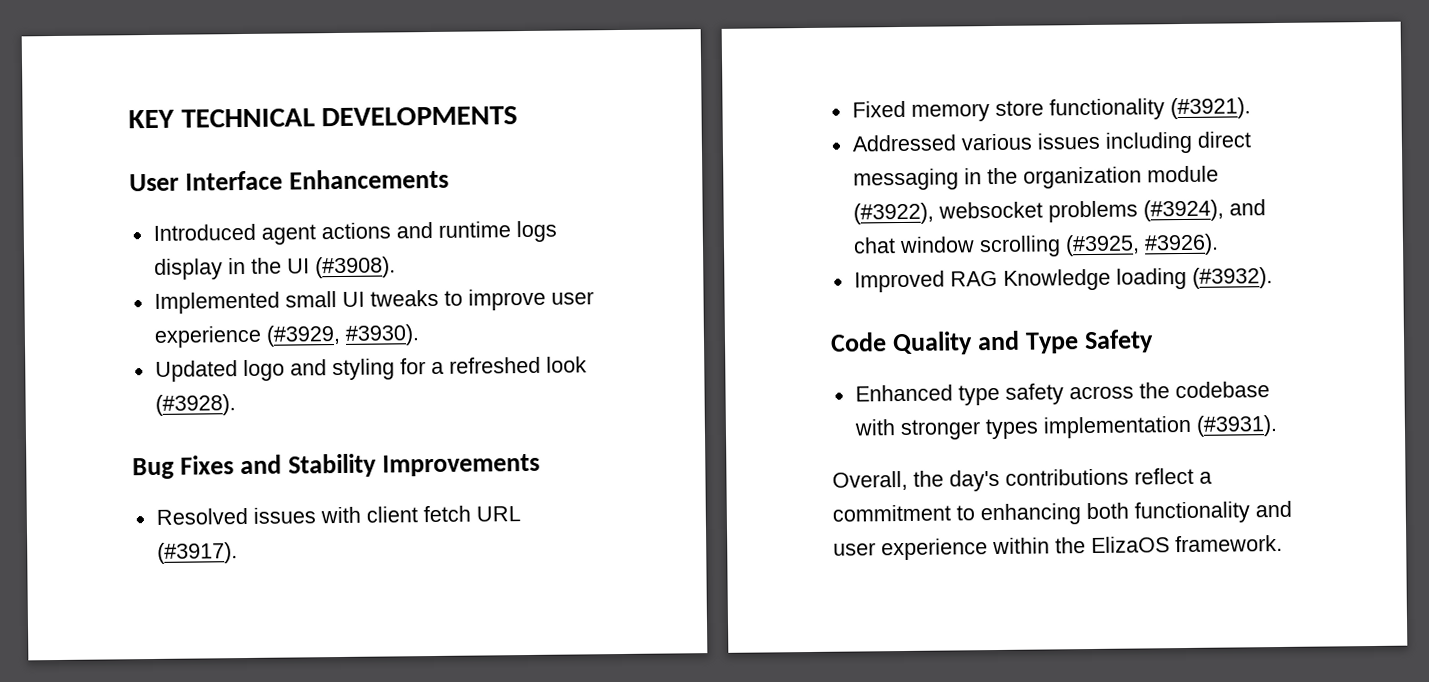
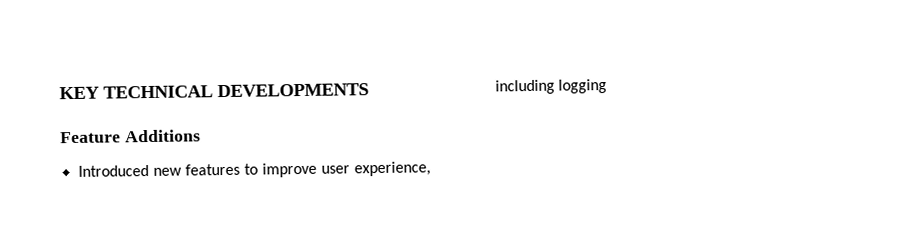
- User Interface Enhancements
- Introduced agent actions and runtime logs display in the UI (#3908).
- Implemented small UI tweaks to improve user experience (#3929, #3930).
- Updated logo and styling for a refreshed look (#3928).
- Bug Fixes and Stability Improvements
- Resolved issues with client fetch URL (#3917).
- Fixed memory store functionality (#3921).
- Addressed various issues including direct messaging in the organization module (#3922), websocket problems (#3924), and chat window scrolling (#3925, #3926).
- Improved RAG Knowledge loading (#3932).
- Code Quality and Type Safety
- Enhanced type safety across the codebase with stronger types implementation (#3931).
- Overall, the day's contributions reflect a commitment to enhancing both functionality and user experience within the ElizaOS framework.
+ Feature Additions
+ Introduced new features to improve user experience, including logging

